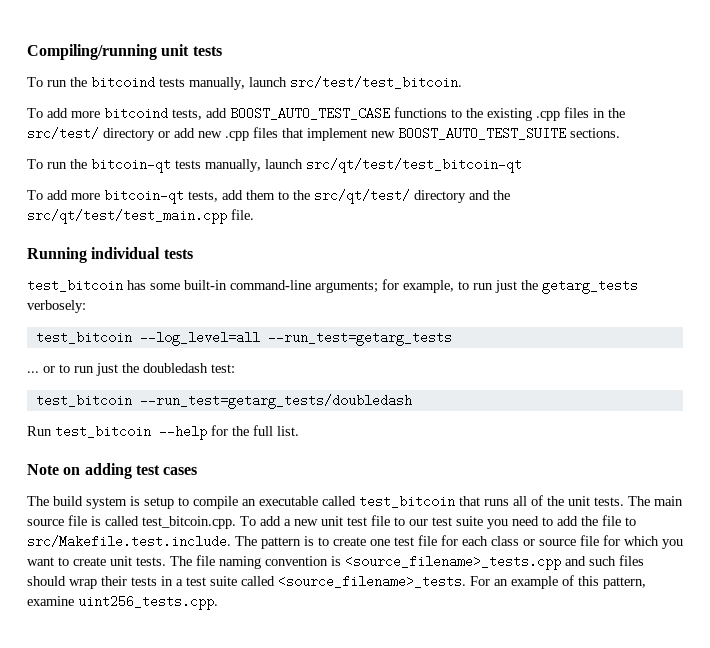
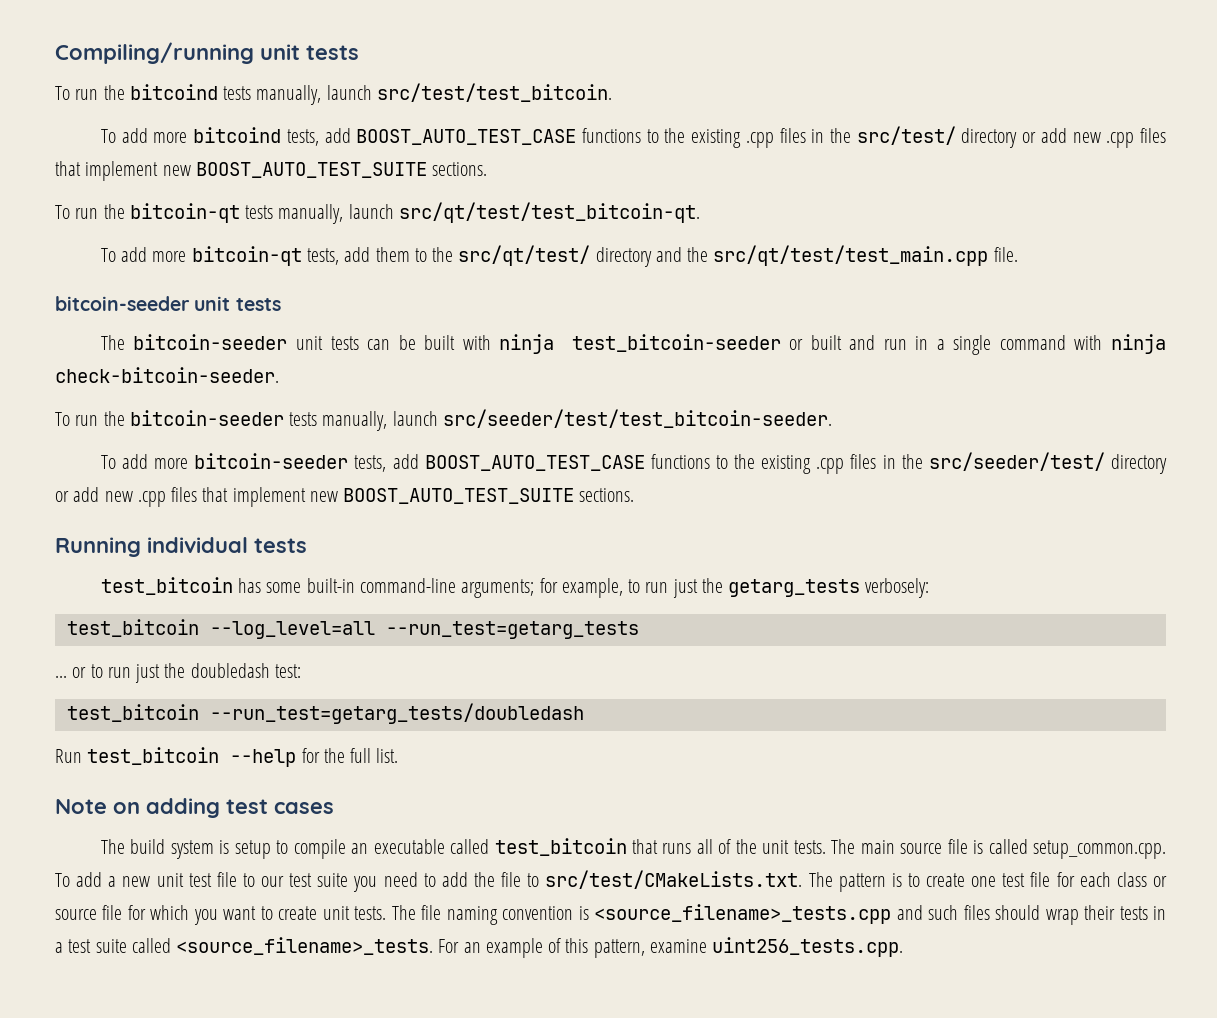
- To run the bitcoin-qt tests manually, launch src/qt/test/test_bitcoin-qt
+ To run the bitcoin-qt tests manually, launch src/qt/test/test_bitcoin-qt.
  To add more bitcoin-qt tests, add them to the src/qt/test/ directory and the src/qt/test/test_main.cpp file.
+ bitcoin-seeder unit tests
+ The bitcoin-seeder unit tests can be built with ninja test_bitcoin-seeder or built and run in a single command with ninja check-bitcoin-seeder.
+ To run the bitcoin-seeder tests manually, launch src/seeder/test/test_bitcoin-seeder.
+ To add more bitcoin-seeder tests, add BOOST_AUTO_TEST_CASE functions to the existing .cpp files in the src/seeder/test/ directory or add new .cpp files that implement new BOOST_AUTO_TEST_SUITE sections.
- The main source file is called test_bitcoin.cpp. To add a new unit test file to our test suite you need to add the file to src/Makefile.test.include. The pattern is to create one test file for each class or source file for which you want to create unit tests.
+ The main source file is called setup_common.cpp. To add a new unit test file to our test suite you need to add the file to src/test/CMakeLists.txt. The pattern is to create one test file for each class or source file for which you want to create unit tests.

